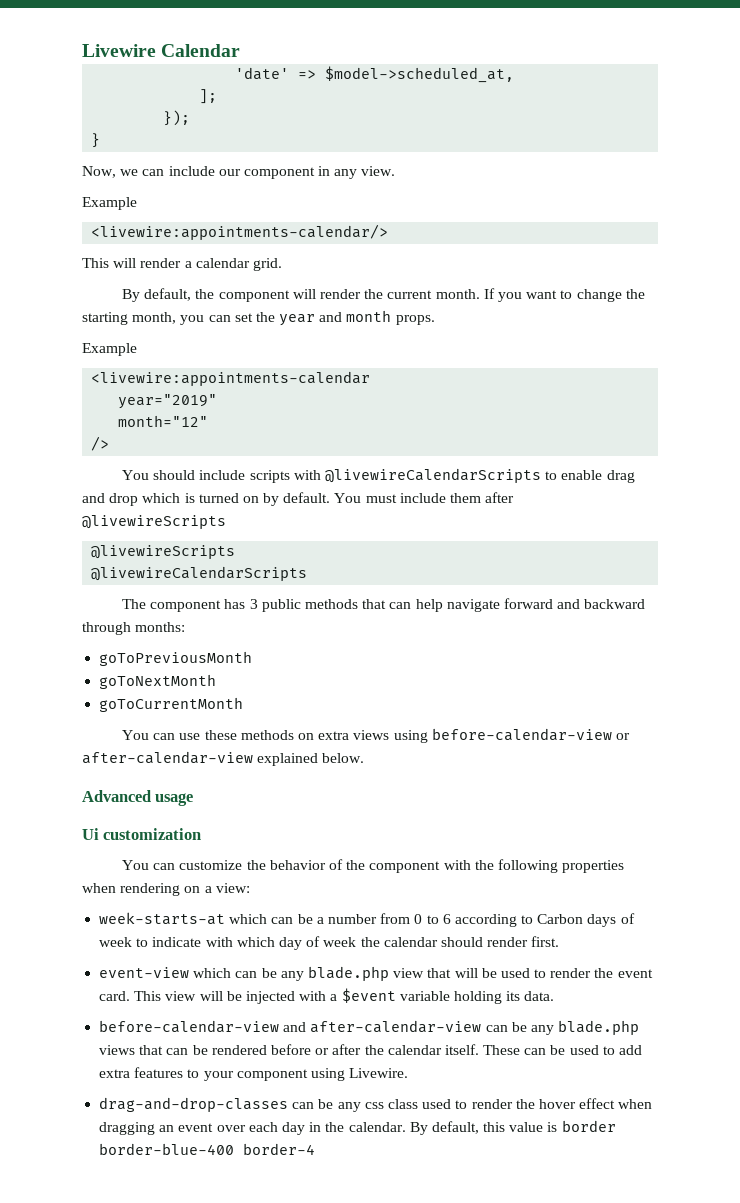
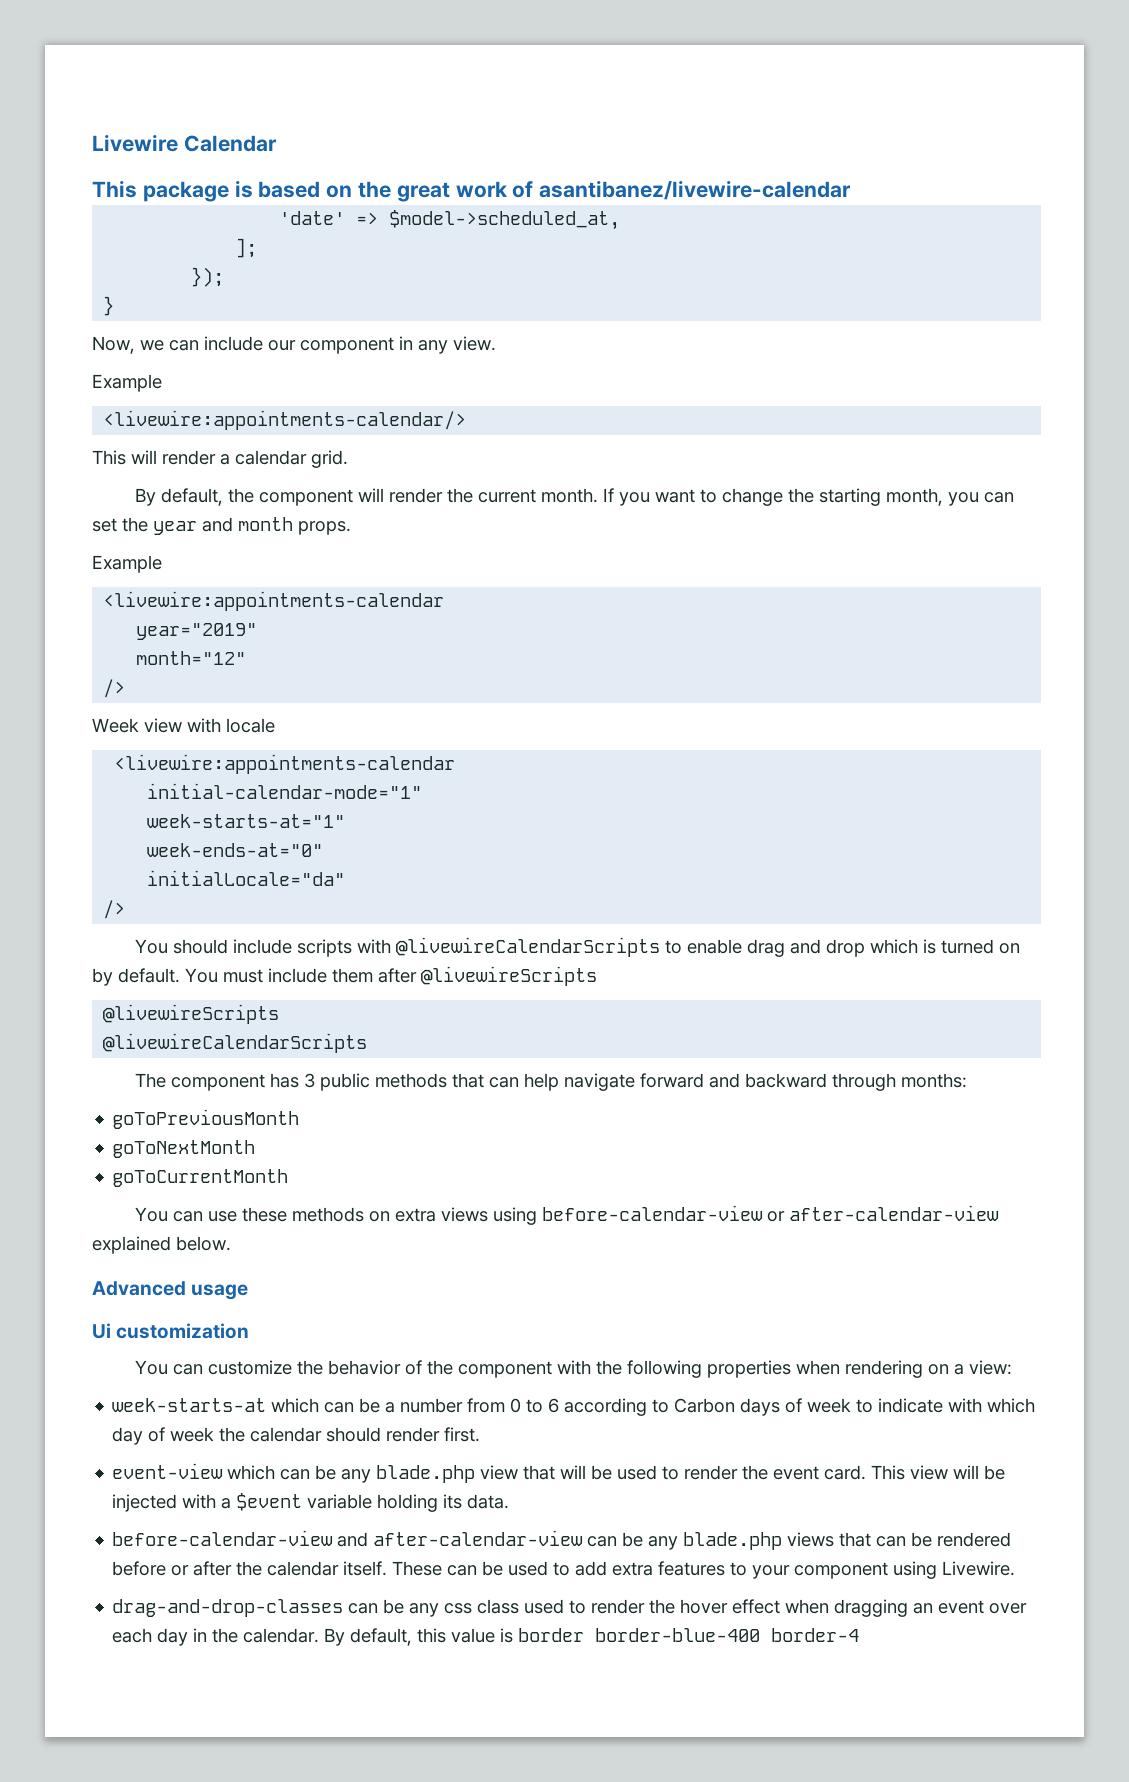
+ This package is based on the great work of asantibanez/livewire-calendar
+ Week view with locale
+ <livewire:appointments-calendar
+ initial-calendar-mode="1"
+ week-starts-at="1"
+ week-ends-at="0"
+ initialLocale="da"
+ />

